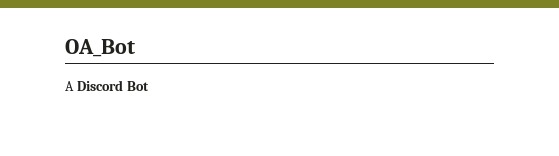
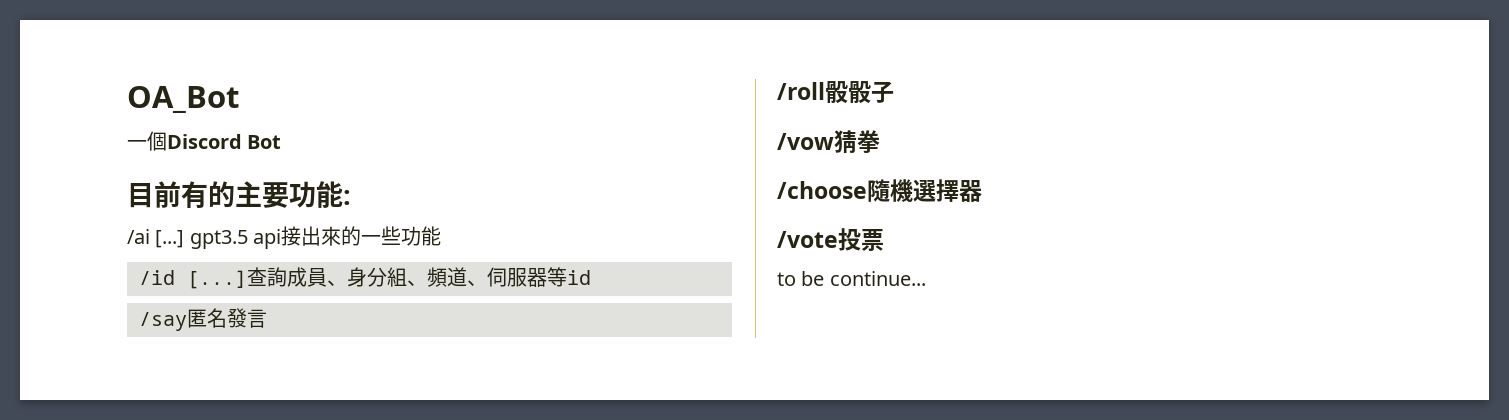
- A Discord Bot
+ 一個Discord Bot
+ 目前有的主要功能:
+ /ai [...] gpt3.5 api接出來的一些功能
+ /id [...]查詢成員、身分組、頻道、伺服器等id
+ /say匿名發言
+ /roll骰骰子
+ /vow猜拳
+ /choose隨機選擇器
+ /vote投票
+ to be continue...

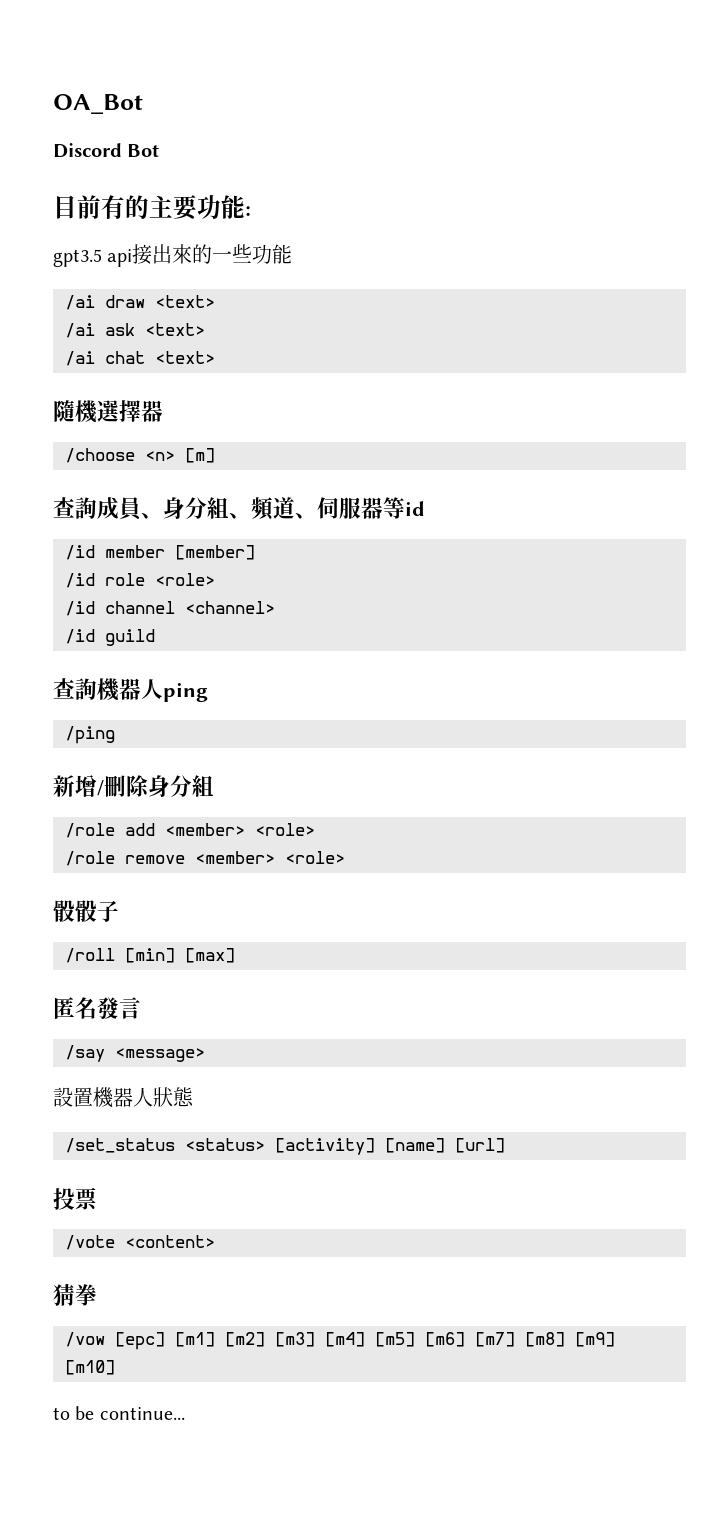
- 一個Discord Bot
+ Discord Bot
- /ai [...] gpt3.5 api接出來的一些功能
+ gpt3.5 api接出來的一些功能
- /id [...]查詢成員、身分組、頻道、伺服器等id
+ /ai draw <text>
+ /ai ask <text>
+ /ai chat <text>
+ 隨機選擇器
+ /choose <n> [m]
+ 查詢成員、身分組、頻道、伺服器等id
- /say匿名發言
- /roll骰骰子
- /vow猜拳
- /choose隨機選擇器
- /vote投票
+ /id member [member]
+ /id role <role>
+ /id channel <channel>
+ /id guild
+ 查詢機器人ping
+ /ping
+ 新增/刪除身分組
+ /role add <member> <role>
+ /role remove <member> <role>
+ 骰骰子
+ /roll [min] [max]
+ 匿名發言
+ /say <message>
+ 設置機器人狀態
+ /set_status <status> [activity] [name] [url]
+ 投票
+ /vote <content>
+ 猜拳
+ /vow [epc] [m1] [m2] [m3] [m4] [m5] [m6] [m7] [m8] [m9] [m10]

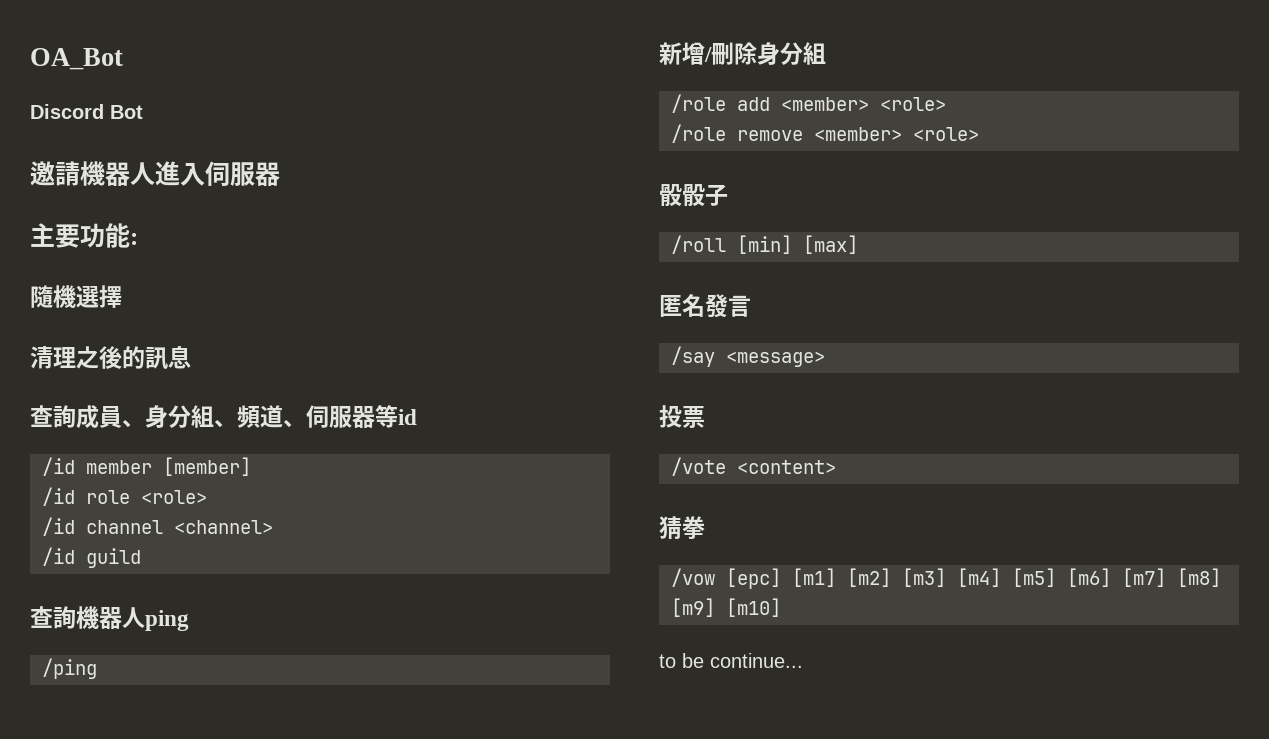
- 目前有的主要功能:
- gpt3.5 api接出來的一些功能
- /ai draw <text>
- /ai ask <text>
- /ai chat <text>
+ 邀請機器人進入伺服器
+ 主要功能:
- 隨機選擇器
- /choose <n> [m]
+ 隨機選擇
+ 清理之後的訊息
- 設置機器人狀態
- /set_status <status> [activity] [name] [url]

